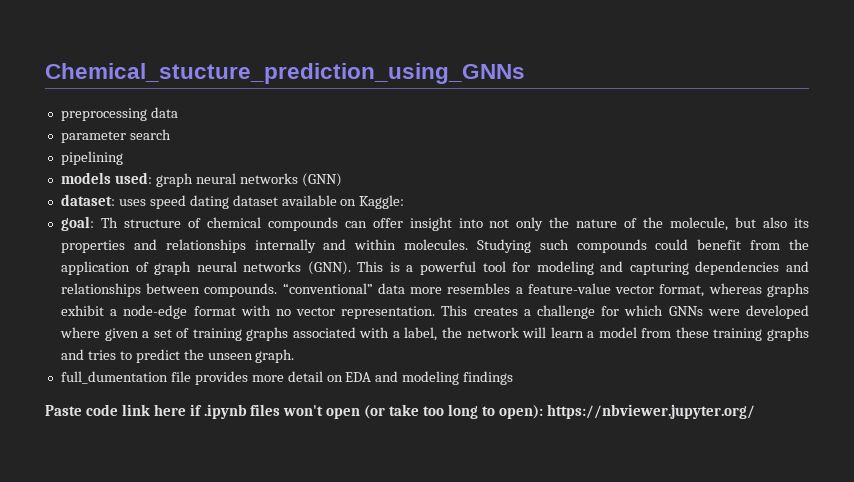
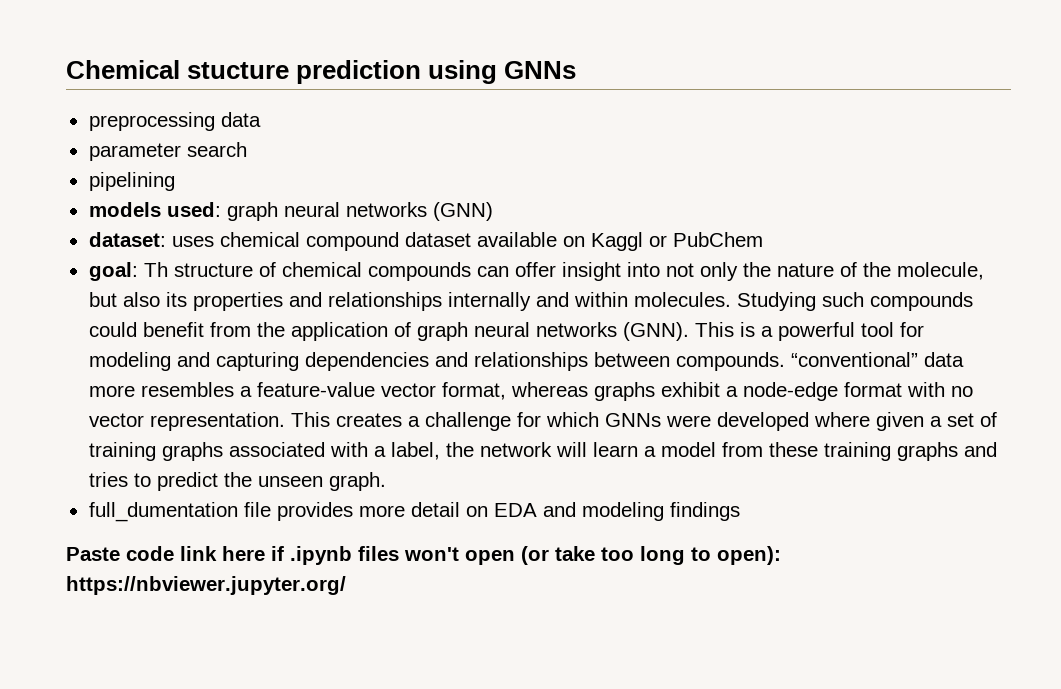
- Chemical_stucture_prediction_using_GNNs
+ Chemical stucture prediction using GNNs
- dataset: uses speed dating dataset available on Kaggle:
+ dataset: uses chemical compound dataset available on Kaggl or PubChem

